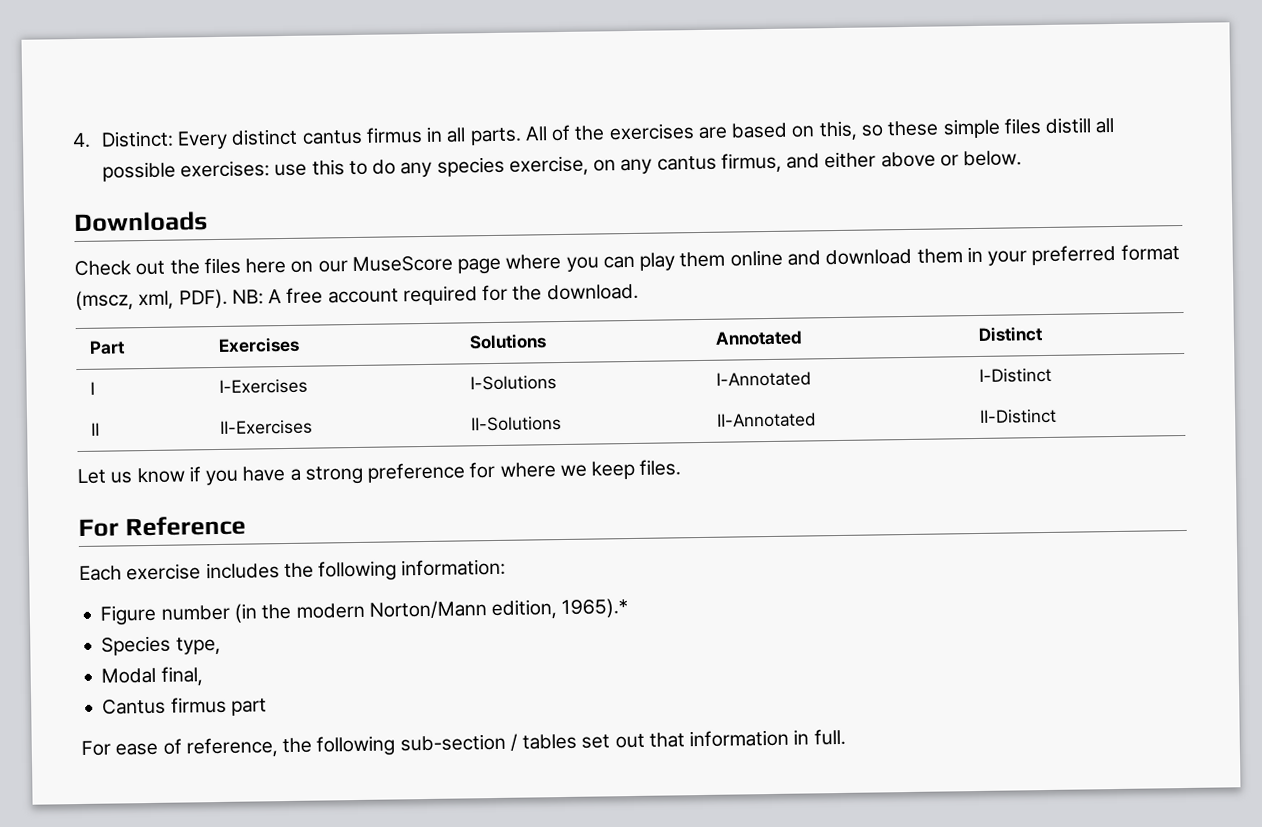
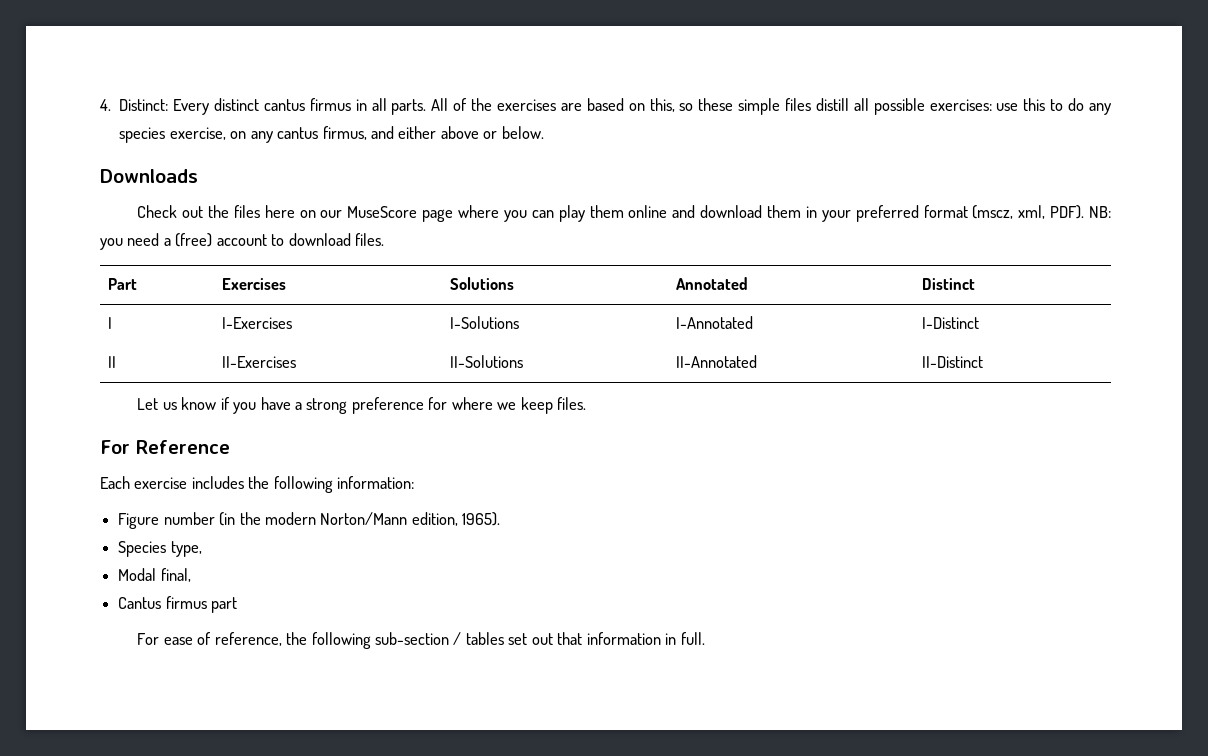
- NB: A free account required for the download.
+ NB: you need a (free) account to download files.
- Figure number (in the modern Norton/Mann edition, 1965).*
+ Figure number (in the modern Norton/Mann edition, 1965).

